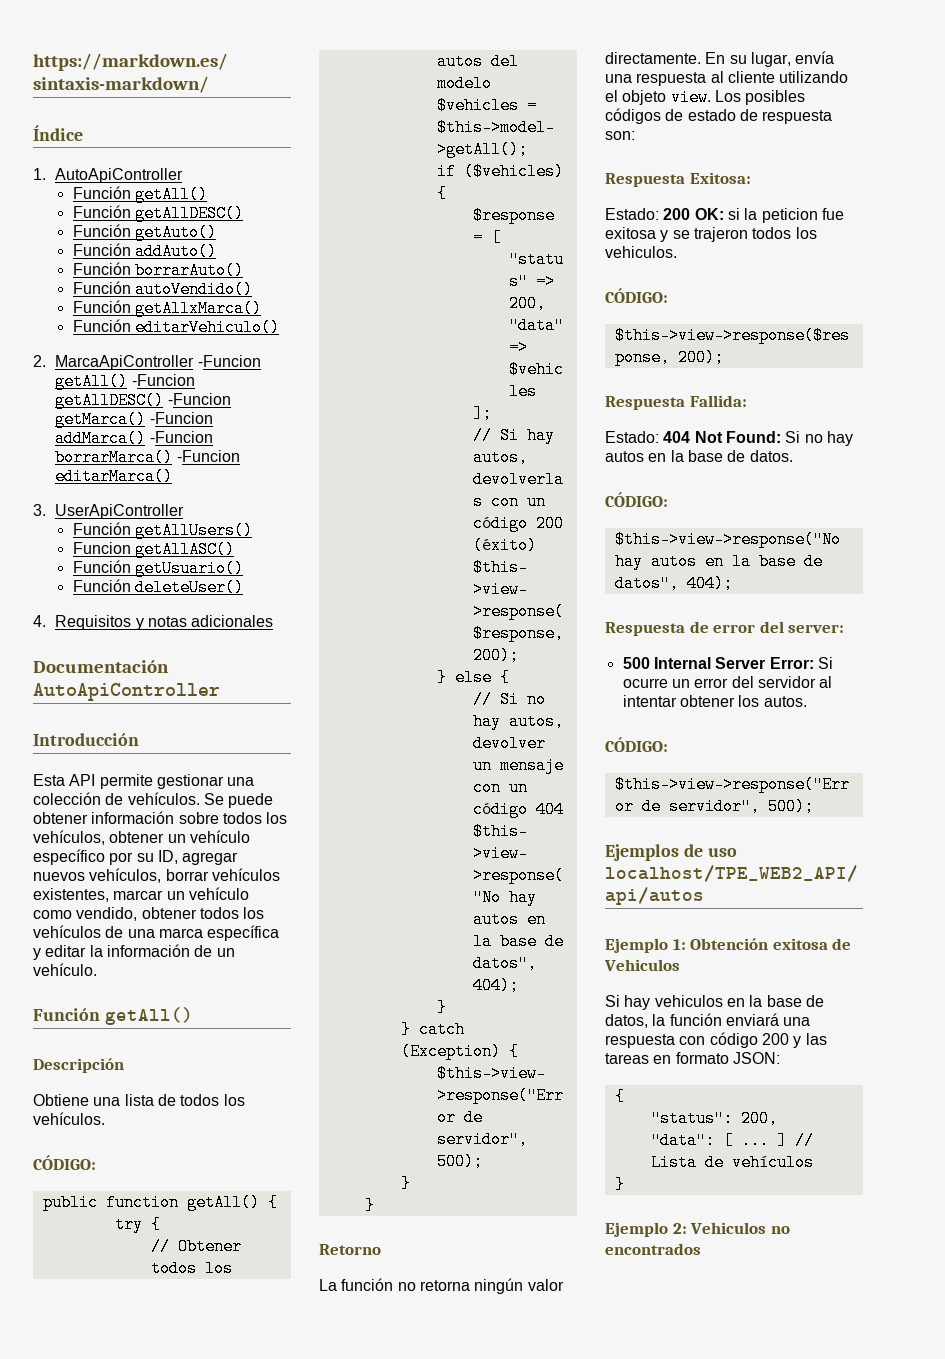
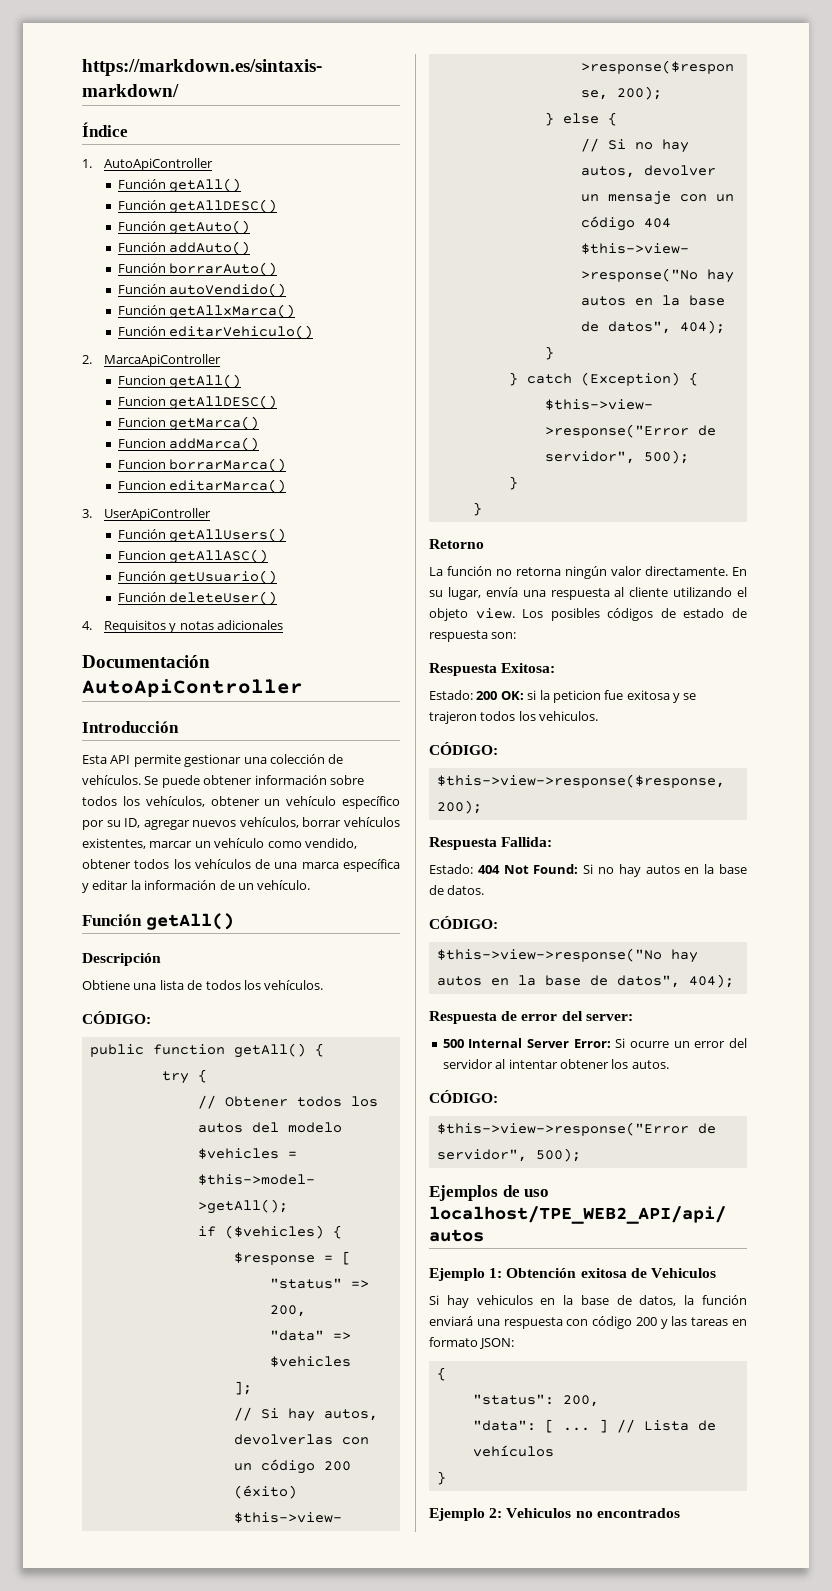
- 2. MarcaApiController -Funcion getAll() -Funcion getAllDESC() -Funcion getMarca() -Funcion addMarca() -Funcion borrarMarca() -Funcion editarMarca()
+ 2. MarcaApiController
+ Funcion getAll()
+ Funcion getAllDESC()
+ Funcion getMarca()
+ Funcion addMarca()
+ Funcion borrarMarca()
+ Funcion editarMarca()

